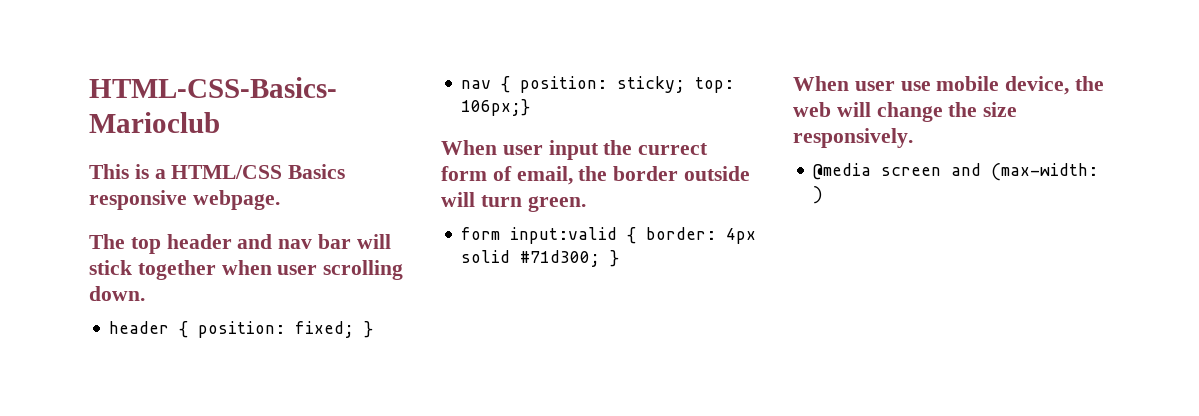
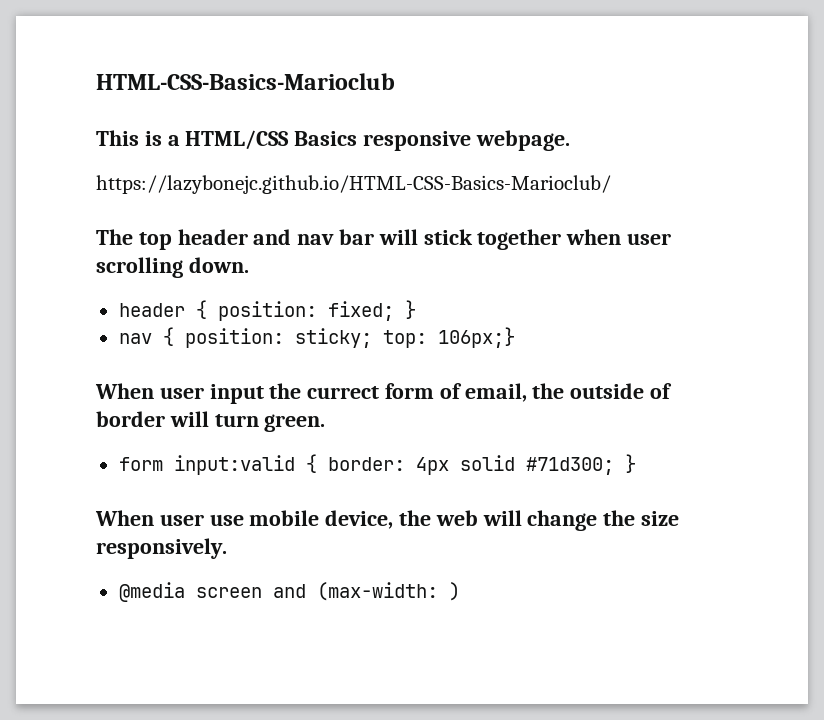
+ https://lazybonejc.github.io/HTML-CSS-Basics-Marioclub/
- When user input the currect form of email, the border outside will turn green.
+ When user input the currect form of email, the outside of border will turn green.

